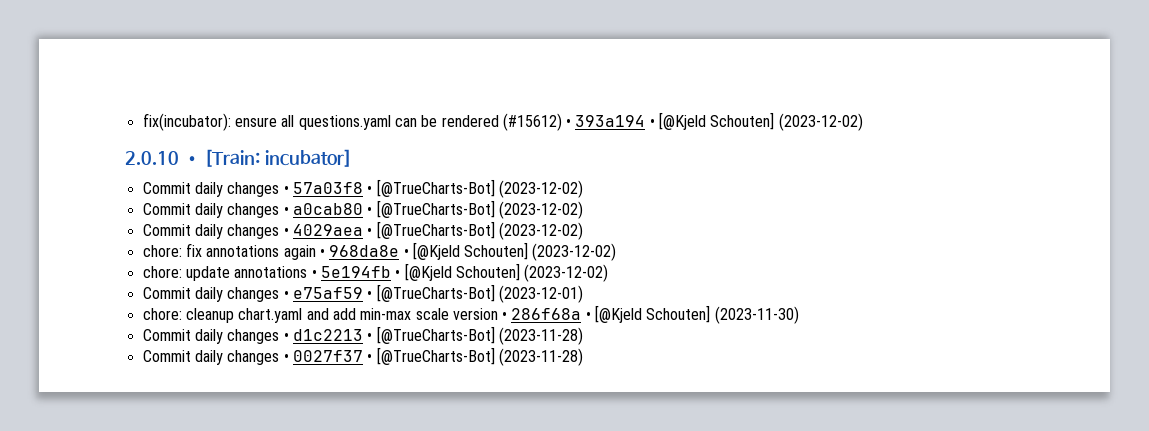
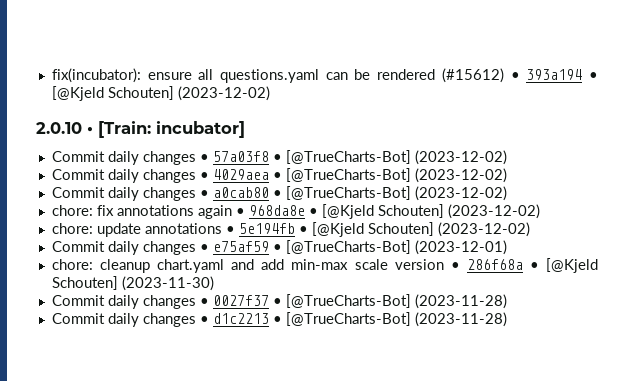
+ Commit daily changes • 4029aea • [@TrueCharts-Bot] (2023-12-02)
  Commit daily changes • a0cab80 • [@TrueCharts-Bot] (2023-12-02)
- Commit daily changes • 4029aea • [@TrueCharts-Bot] (2023-12-02)
- Commit daily changes • d1c2213 • [@TrueCharts-Bot] (2023-11-28)
+ Commit daily changes • 0027f37 • [@TrueCharts-Bot] (2023-11-28)
- Commit daily changes • 0027f37 • [@TrueCharts-Bot] (2023-11-28)
+ Commit daily changes • d1c2213 • [@TrueCharts-Bot] (2023-11-28)

